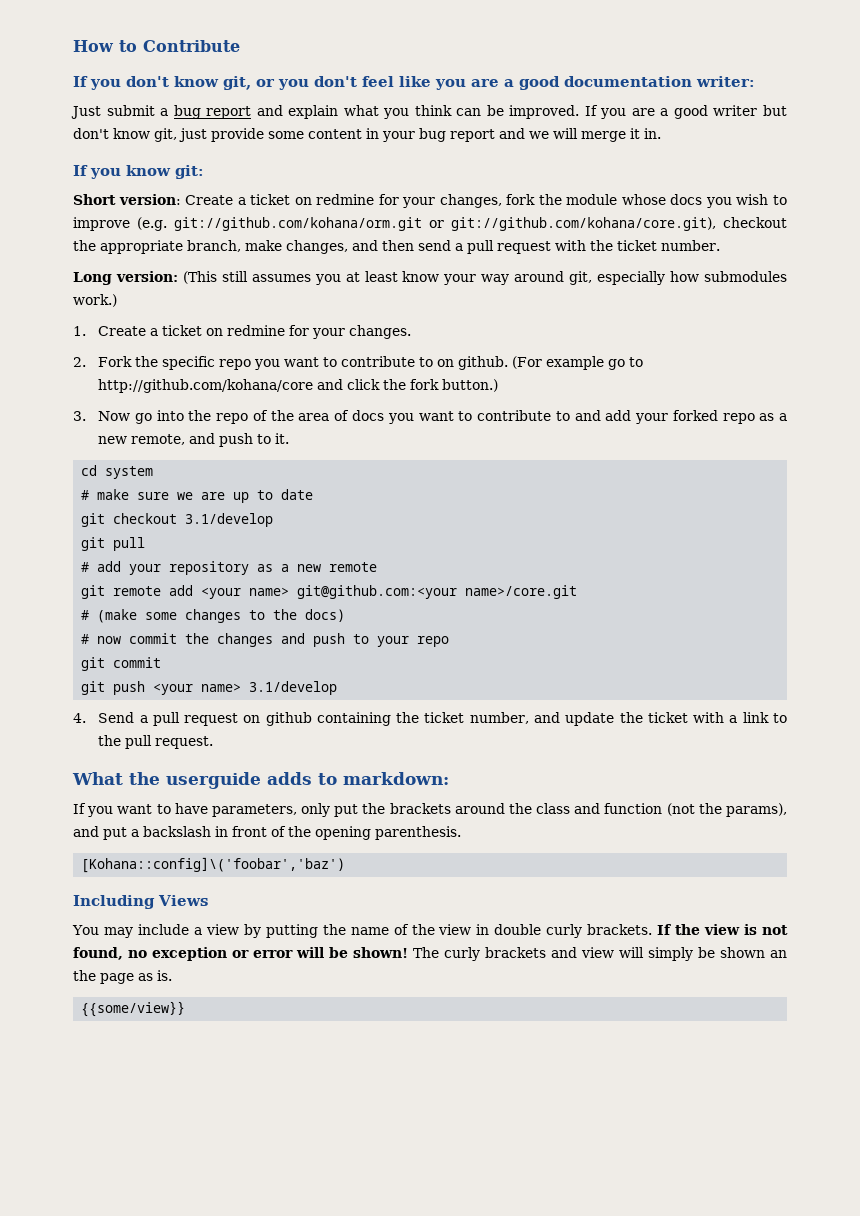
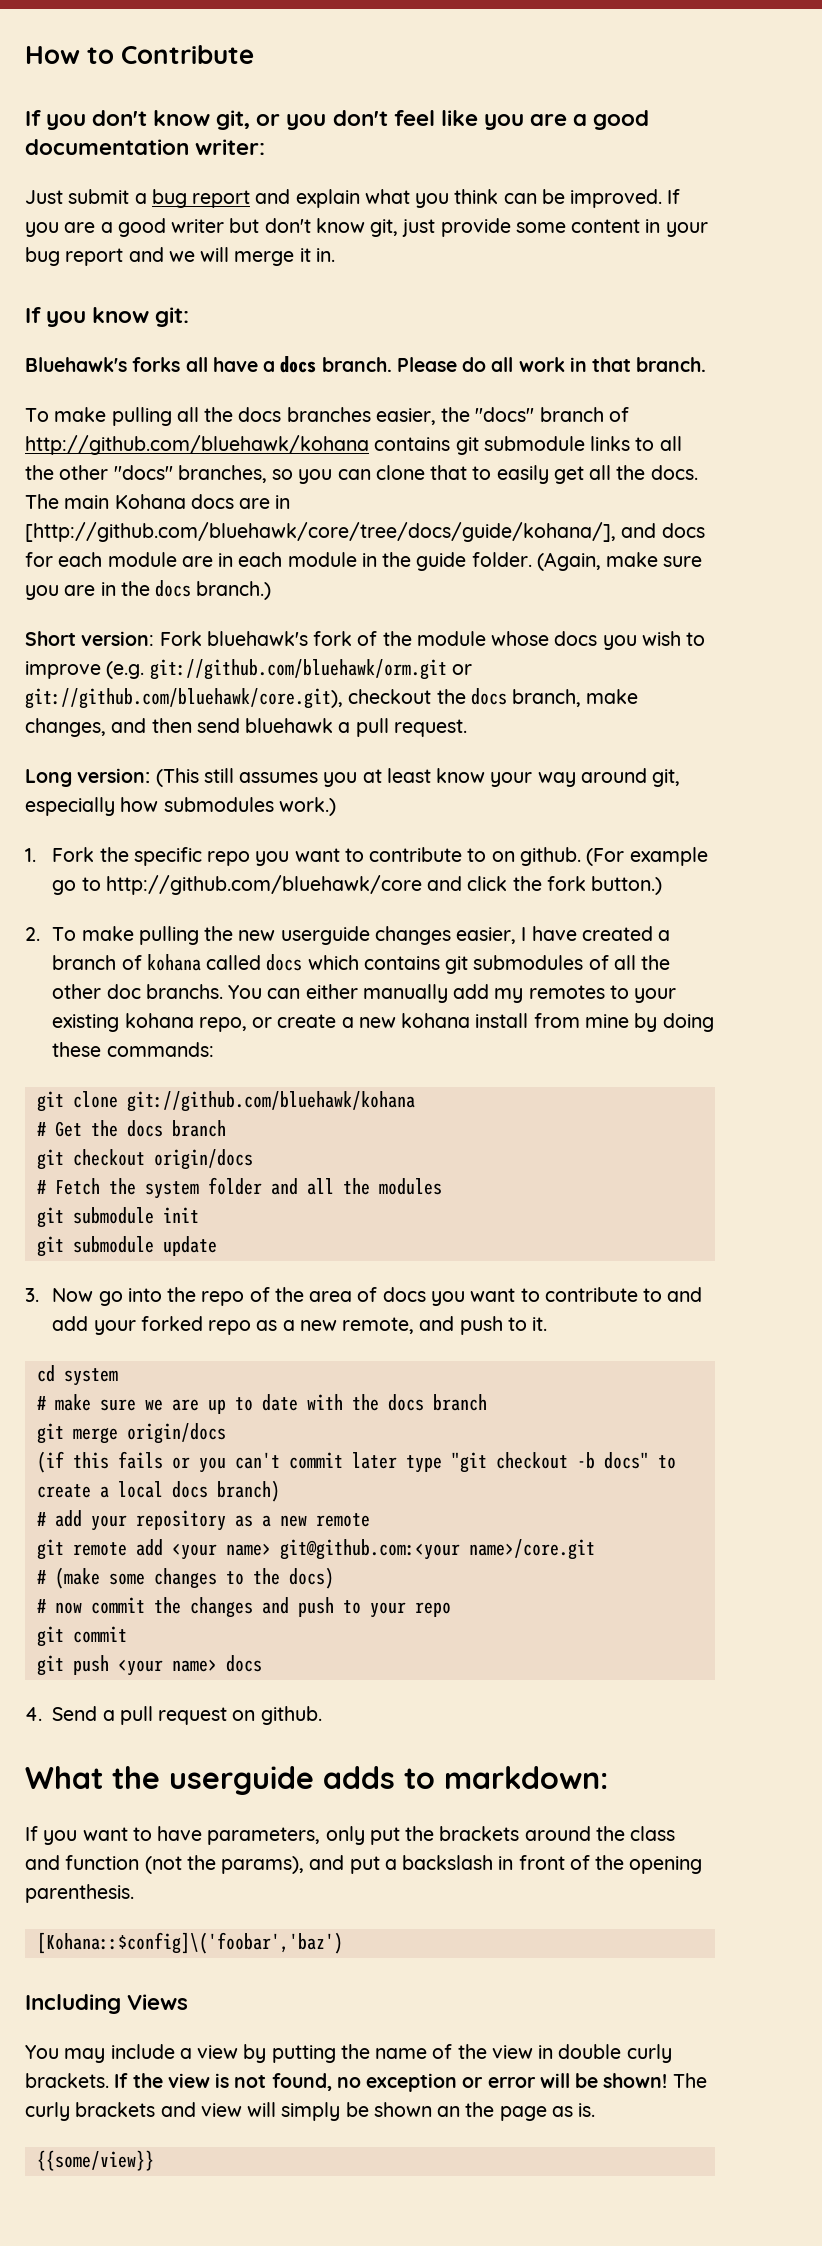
- Short version: Create a ticket on redmine for your changes, fork the module whose docs you wish to improve (e.g. git://github.com/kohana/orm.git or git://github.com/kohana/core.git), checkout the appropriate branch, make changes, and then send a pull request with the ticket number.
+ Bluehawk's forks all have a docs branch. Please do all work in that branch.
+ To make pulling all the docs branches easier, the "docs" branch of http://github.com/bluehawk/kohana contains git submodule links to all the other "docs" branches, so you can clone that to easily get all the docs. The main Kohana docs are in [http://github.com/bluehawk/core/tree/docs/guide/kohana/], and docs for each module are in each module in the guide folder. (Again, make sure you are in the docs branch.)
+ Short version: Fork bluehawk's fork of the module whose docs you wish to improve (e.g. git://github.com/bluehawk/orm.git or git://github.com/bluehawk/core.git), checkout the docs branch, make changes, and then send bluehawk a pull request.
- 1. Create a ticket on redmine for your changes.
- 2. Fork the specific repo you want to contribute to on github.
+ 1. Fork the specific repo you want to contribute to on github.
- (For example go to http://github.com/kohana/core and click the fork button.)
+ (For example go to http://github.com/bluehawk/core and click the fork button.)
+ 2. To make pulling the new userguide changes easier, I have created a branch of kohana called docs which contains git submodules of all the other doc branchs. You can either manually add my remotes to your existing kohana repo, or create a new kohana install from mine by doing these commands:
+ git clone git://github.com/bluehawk/kohana
+ # Get the docs branch
+ git checkout origin/docs
+ # Fetch the system folder and all the modules
+ git submodule init
+ git submodule update
- # make sure we are up to date
- git checkout 3.1/develop
- git pull
+ # make sure we are up to date with the docs branch
+ git merge origin/docs
+ (if this fails or you can't commit later type "git checkout -b docs" to create a local docs branch)
- git push <your name> 3.1/develop
+ git push <your name> docs
- 4. Send a pull request on github containing the ticket number, and update the ticket with a link to the pull request.
+ 4. Send a pull request on github.
- [Kohana::config]\('foobar','baz')
+ [Kohana::$config]\('foobar','baz')

